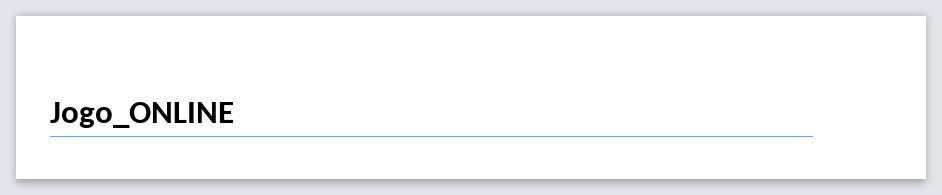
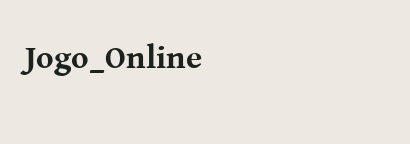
- Jogo_ONLINE
+ Jogo_Online

